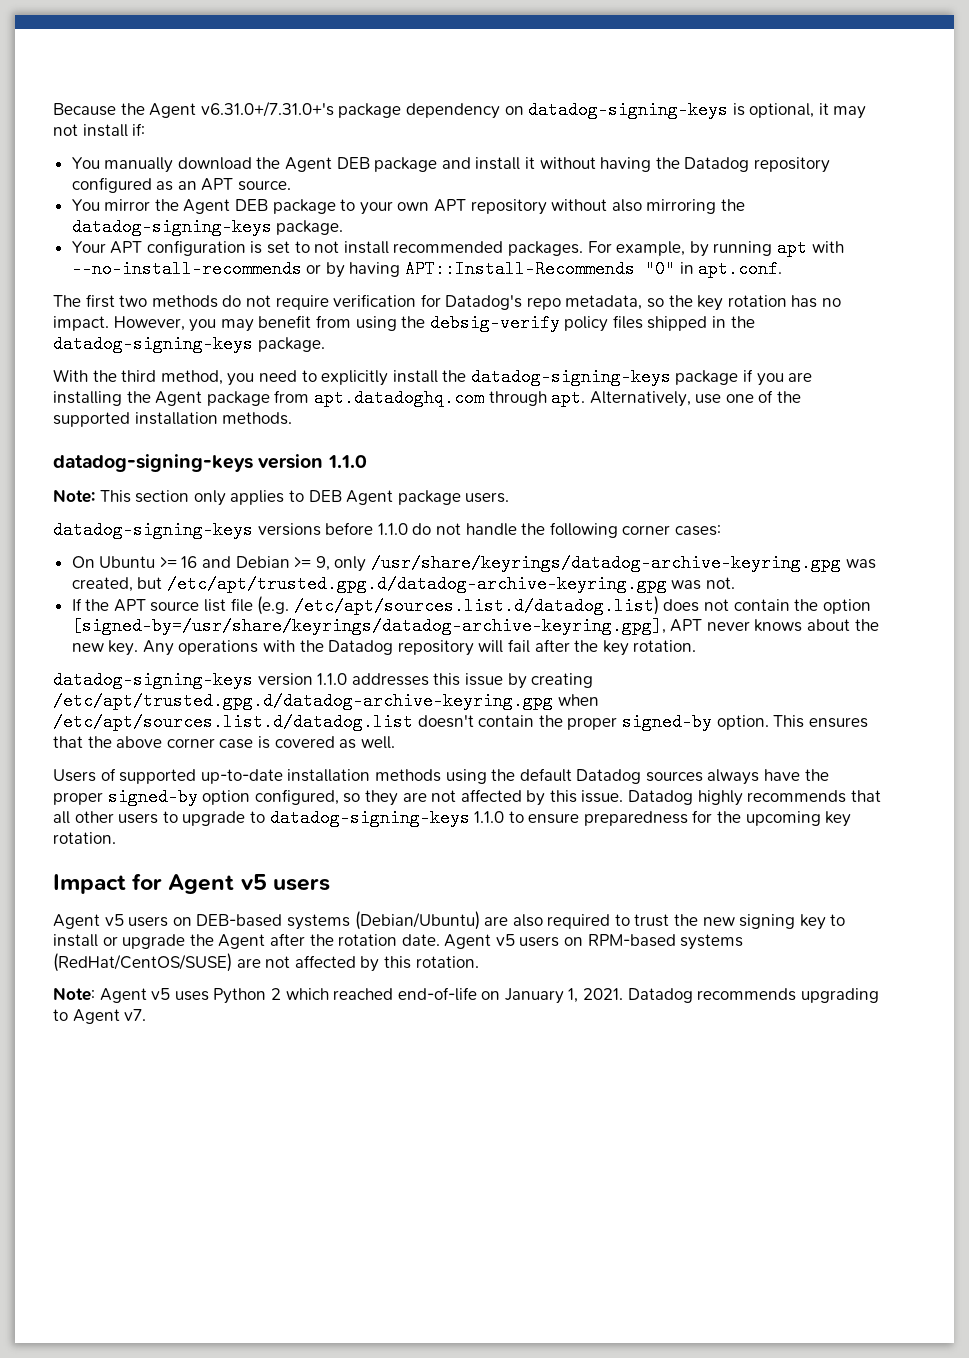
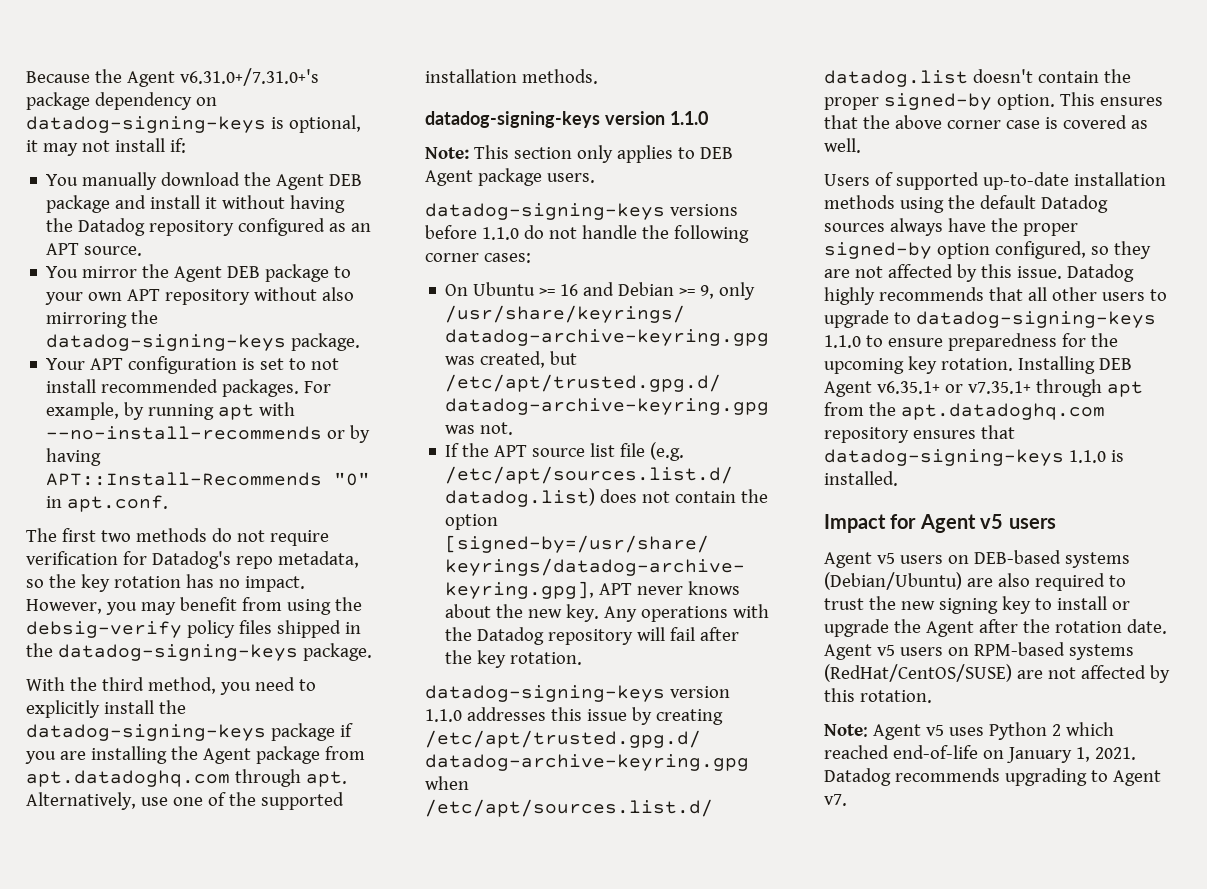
+ Installing DEB Agent v6.35.1+ or v7.35.1+ through apt from the apt.datadoghq.com repository ensures that datadog-signing-keys 1.1.0 is installed.

